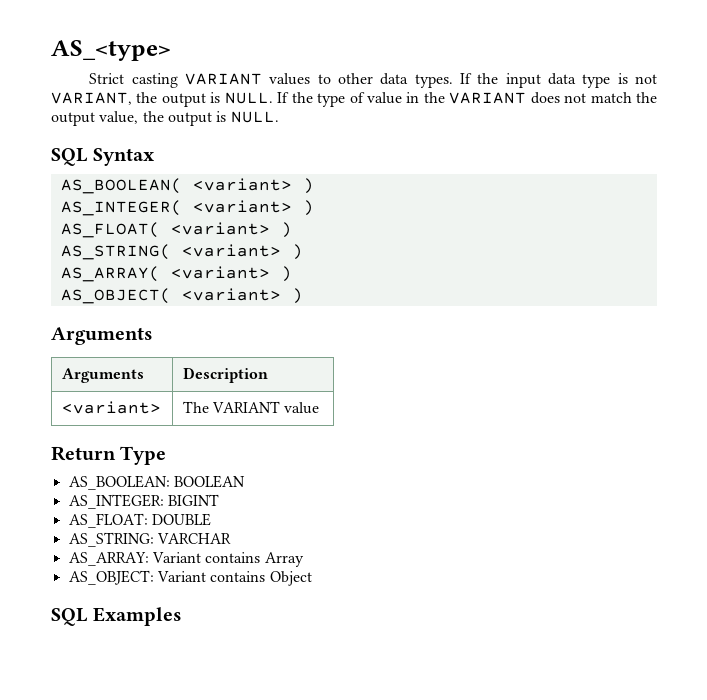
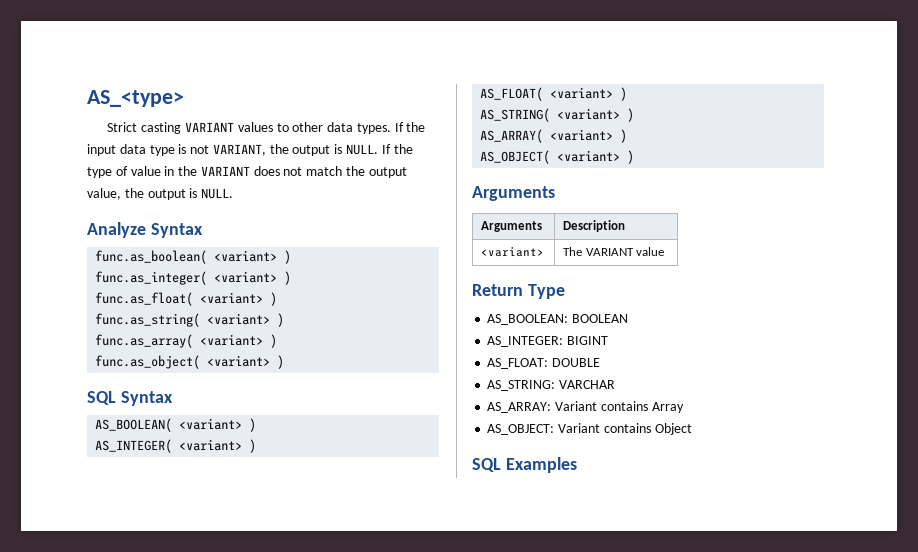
+ Analyze Syntax
+ func.as_boolean( <variant> )
+ func.as_integer( <variant> )
+ func.as_float( <variant> )
+ func.as_string( <variant> )
+ func.as_array( <variant> )
+ func.as_object( <variant> )

